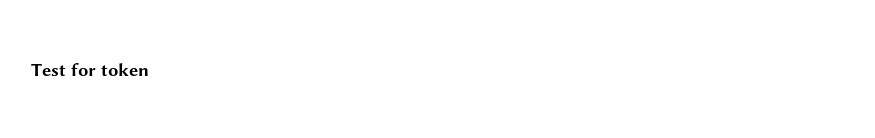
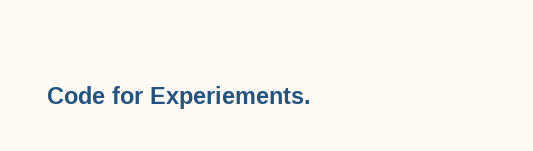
- Test for token
+ Code for Experiements.

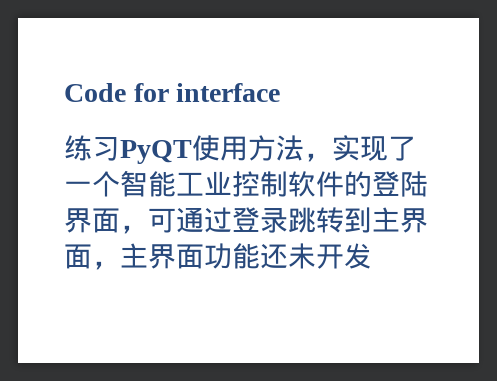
- Code for Experiements.
+ Code for interface
+ 练习PyQT使用方法，实现了一个智能工业控制软件的登陆界面，可通过登录跳转到主界面，主界面功能还未开发

